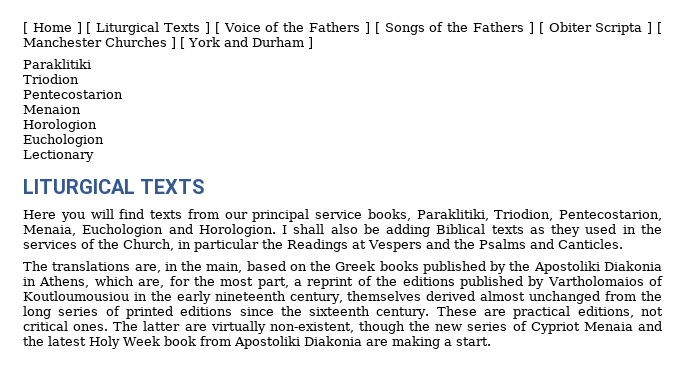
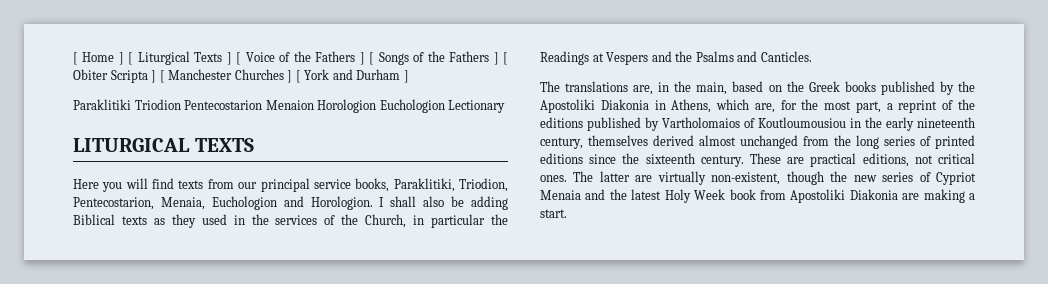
- Paraklitiki
- Triodion
- Pentecostarion
- Menaion
- Horologion
- Euchologion
- Lectionary
+ Paraklitiki Triodion Pentecostarion Menaion Horologion Euchologion Lectionary

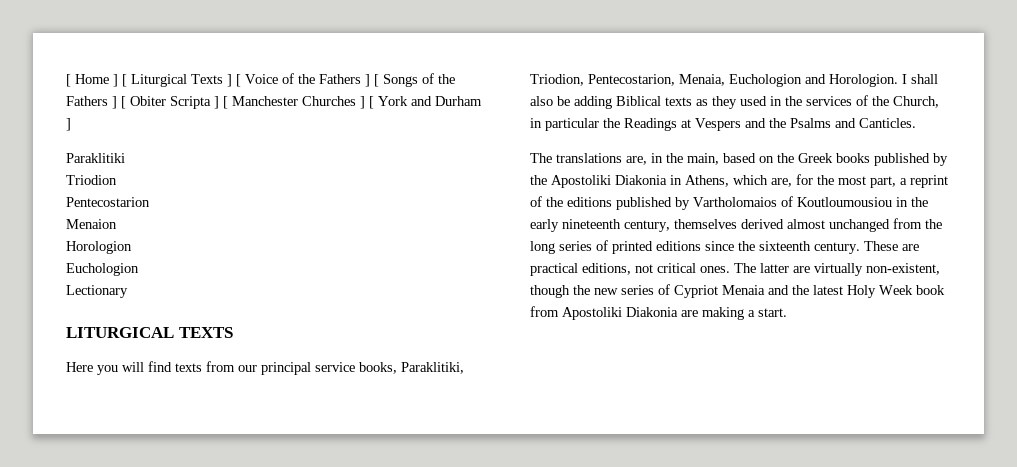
- Paraklitiki Triodion Pentecostarion Menaion Horologion Euchologion Lectionary
+ Paraklitiki
+ Triodion
+ Pentecostarion
+ Menaion
+ Horologion
+ Euchologion
+ Lectionary

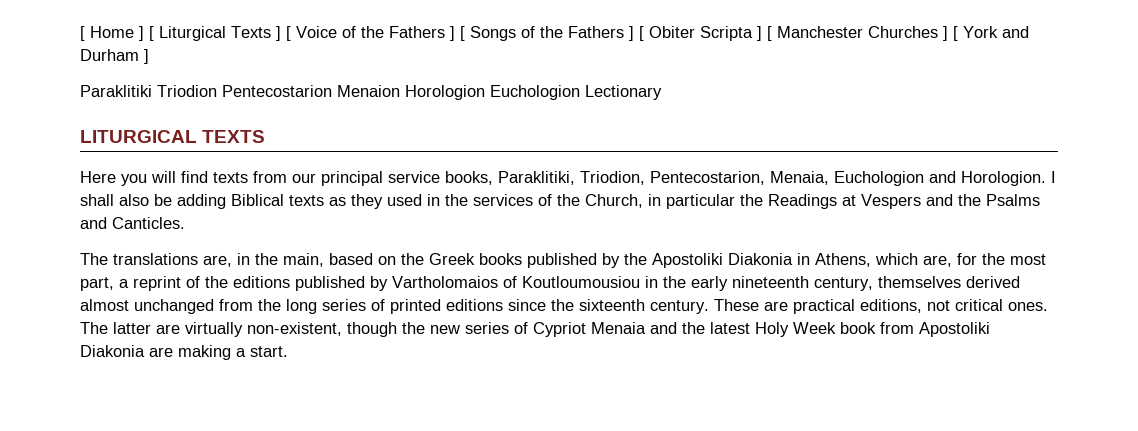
- Paraklitiki
- Triodion
- Pentecostarion
- Menaion
- Horologion
- Euchologion
- Lectionary
+ Paraklitiki Triodion Pentecostarion Menaion Horologion Euchologion Lectionary

